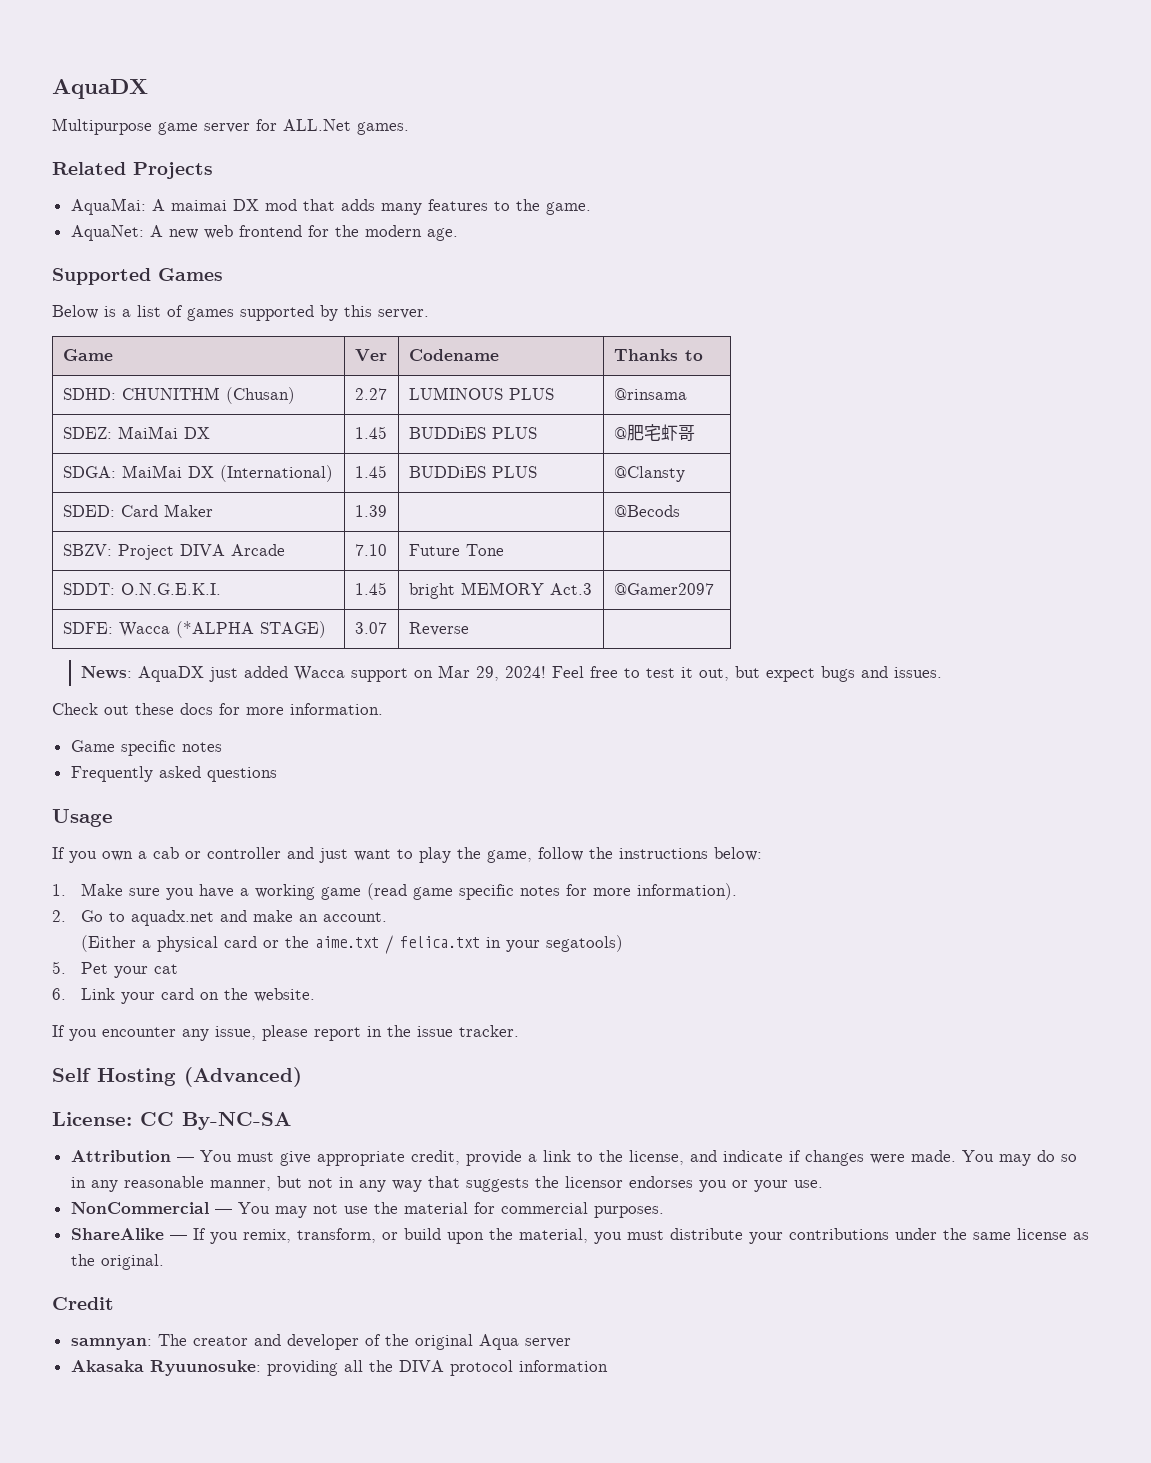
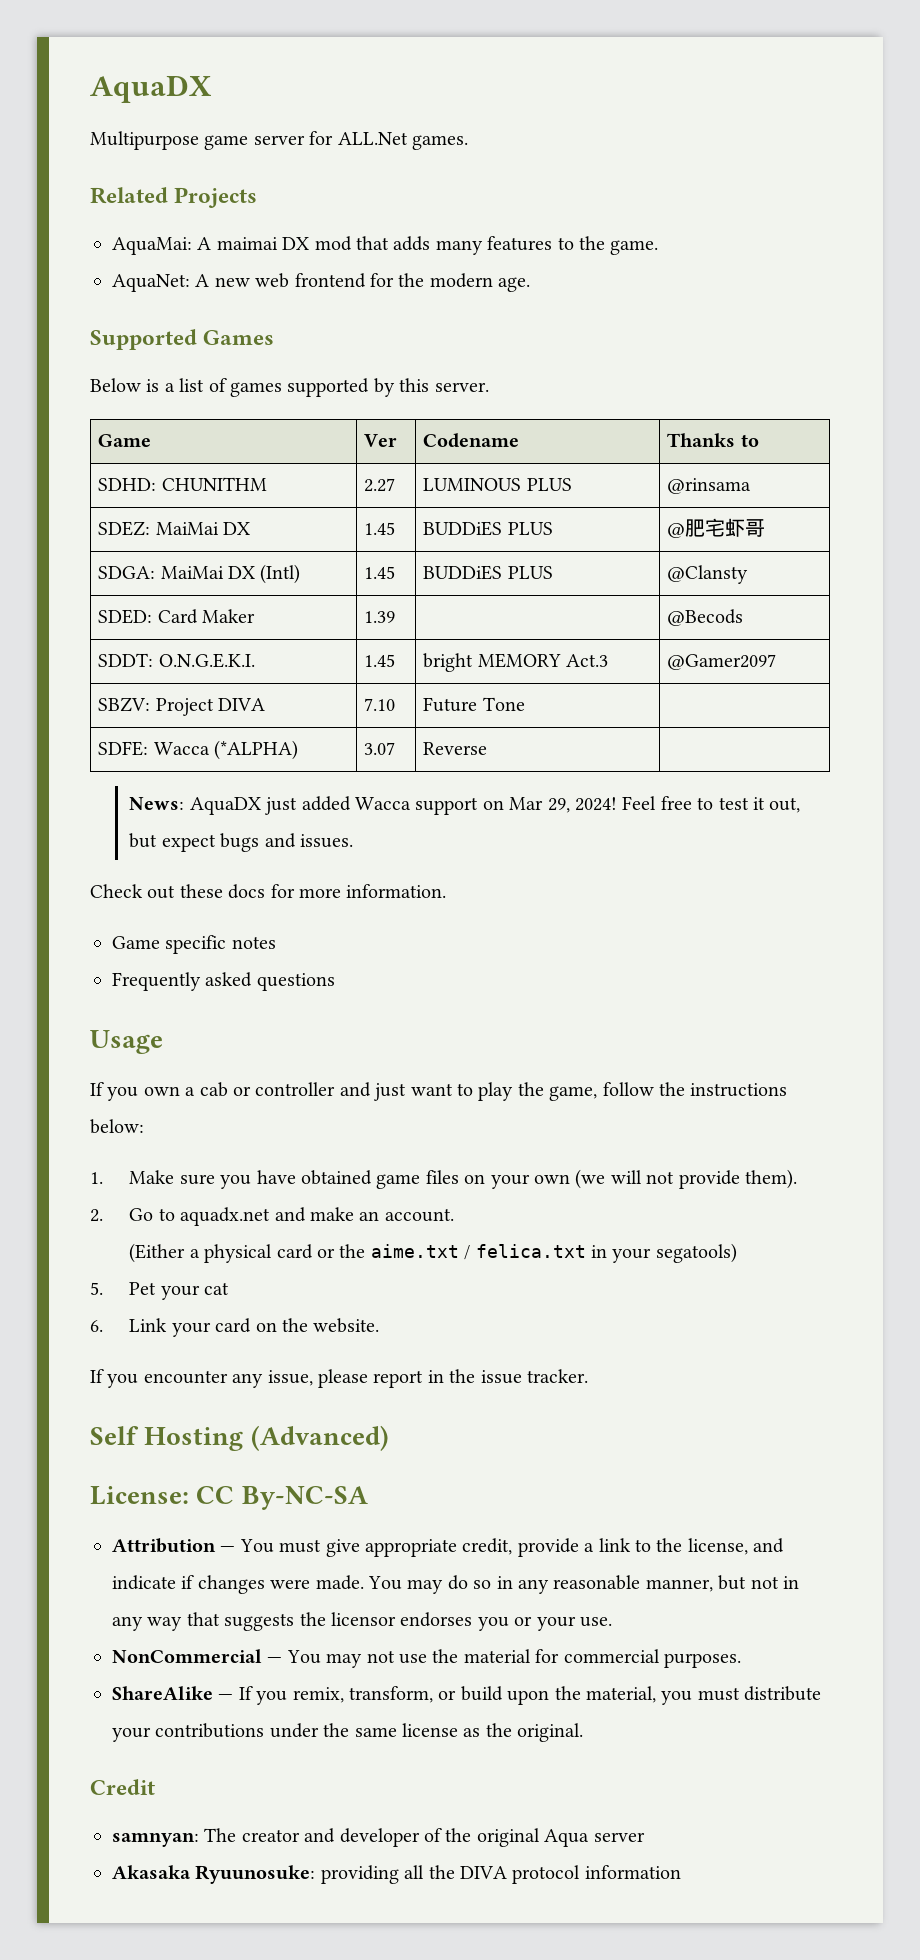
- SDHD: CHUNITHM (Chusan) | 2.27 | LUMINOUS PLUS | @rinsama
+ SDHD: CHUNITHM | 2.27 | LUMINOUS PLUS | @rinsama
- SDGA: MaiMai DX (International) | 1.45 | BUDDiES PLUS | @Clansty
+ SDGA: MaiMai DX (Intl) | 1.45 | BUDDiES PLUS | @Clansty
- SBZV: Project DIVA Arcade | 7.10 | Future Tone |
+ SBZV: Project DIVA | 7.10 | Future Tone |
- SDFE: Wacca (*ALPHA STAGE) | 3.07 | Reverse |
+ SDFE: Wacca (*ALPHA) | 3.07 | Reverse |
- 1. Make sure you have a working game (read game specific notes for more information).
+ 1. Make sure you have obtained game files on your own (we will not provide them).

